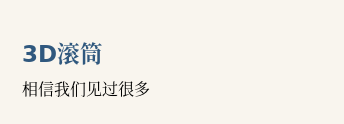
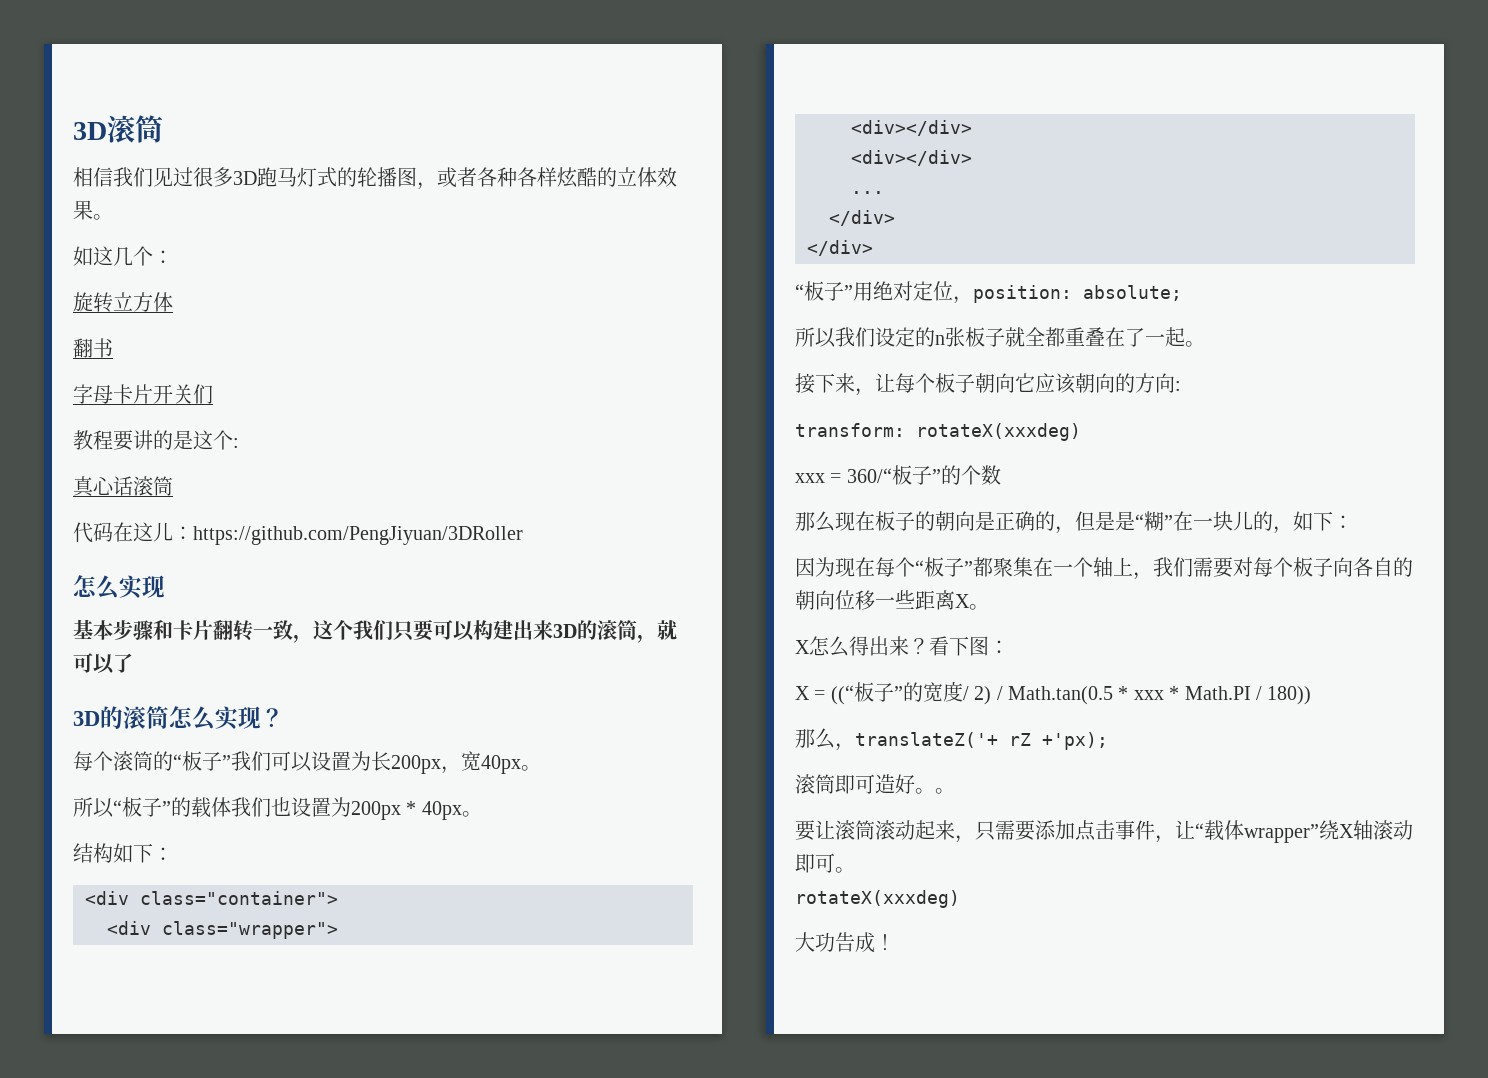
- 相信我们见过很多
+ 相信我们见过很多3D跑马灯式的轮播图，或者各种各样炫酷的立体效果。
+ 如这几个：
+ 旋转立方体
+ 翻书
+ 字母卡片开关们
+ 教程要讲的是这个:
+ 真心话滚筒
+ 代码在这儿：https://github.com/PengJiyuan/3DRoller
+ 怎么实现
+ 基本步骤和卡片翻转一致，这个我们只要可以构建出来3D的滚筒，就可以了
+ 3D的滚筒怎么实现？
+ 每个滚筒的“板子”我们可以设置为长200px，宽40px。
+ 所以“板子”的载体我们也设置为200px * 40px。
+ 结构如下：
+ <div class="container">
+ <div class="wrapper">
+ <div></div>
+ <div></div>
+ ...
+ </div>
+ </div>
+ “板子”用绝对定位，position: absolute;
+ 所以我们设定的n张板子就全都重叠在了一起。
+ 接下来，让每个板子朝向它应该朝向的方向:
+ transform: rotateX(xxxdeg)
+ xxx = 360/“板子”的个数
+ 那么现在板子的朝向是正确的，但是是“糊”在一块儿的，如下：
+ 因为现在每个“板子”都聚集在一个轴上，我们需要对每个板子向各自的朝向位移一些距离X。
+ X怎么得出来？看下图：
+ X = ((“板子”的宽度/ 2) / Math.tan(0.5 * xxx * Math.PI / 180))
+ 那么，translateZ('+ rZ +'px);
+ 滚筒即可造好。。
+ 要让滚筒滚动起来，只需要添加点击事件，让“载体wrapper”绕X轴滚动即可。
+ rotateX(xxxdeg)
+ 大功告成！

